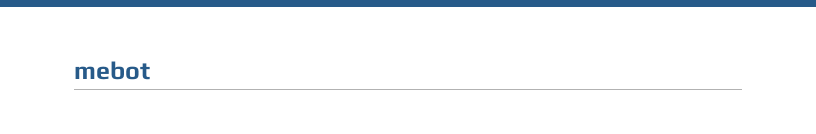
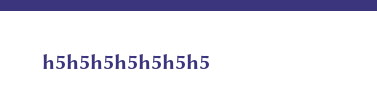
- mebot
+ h5h5h5h5h5h5h5

